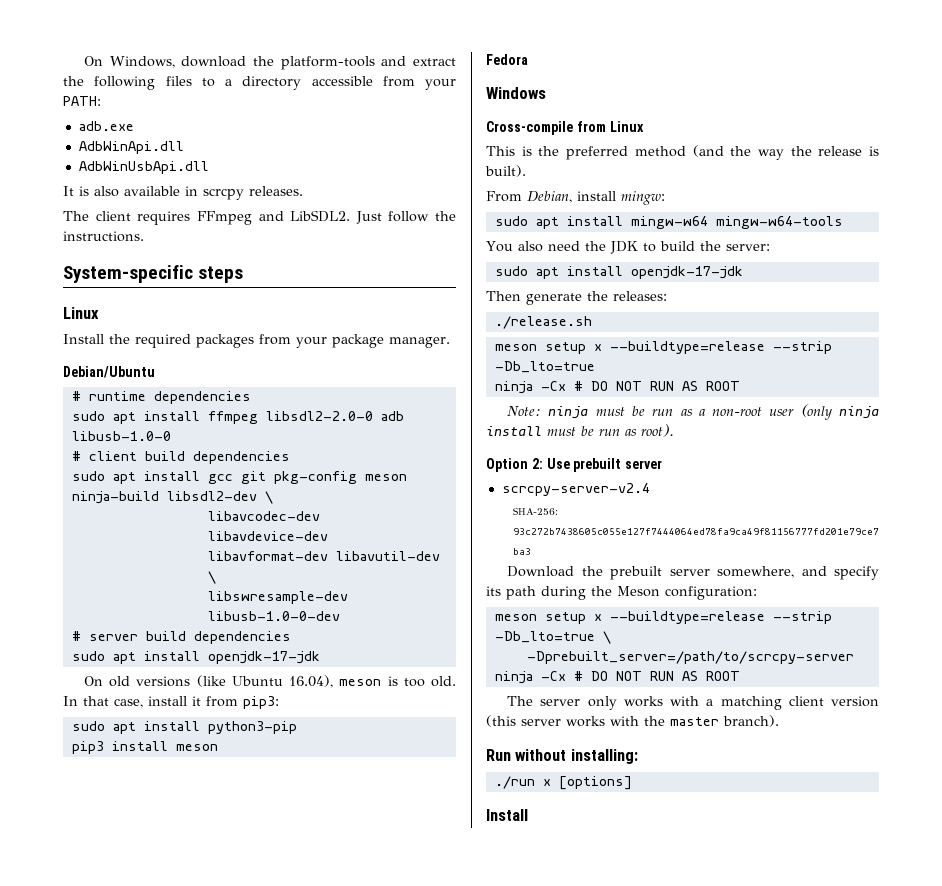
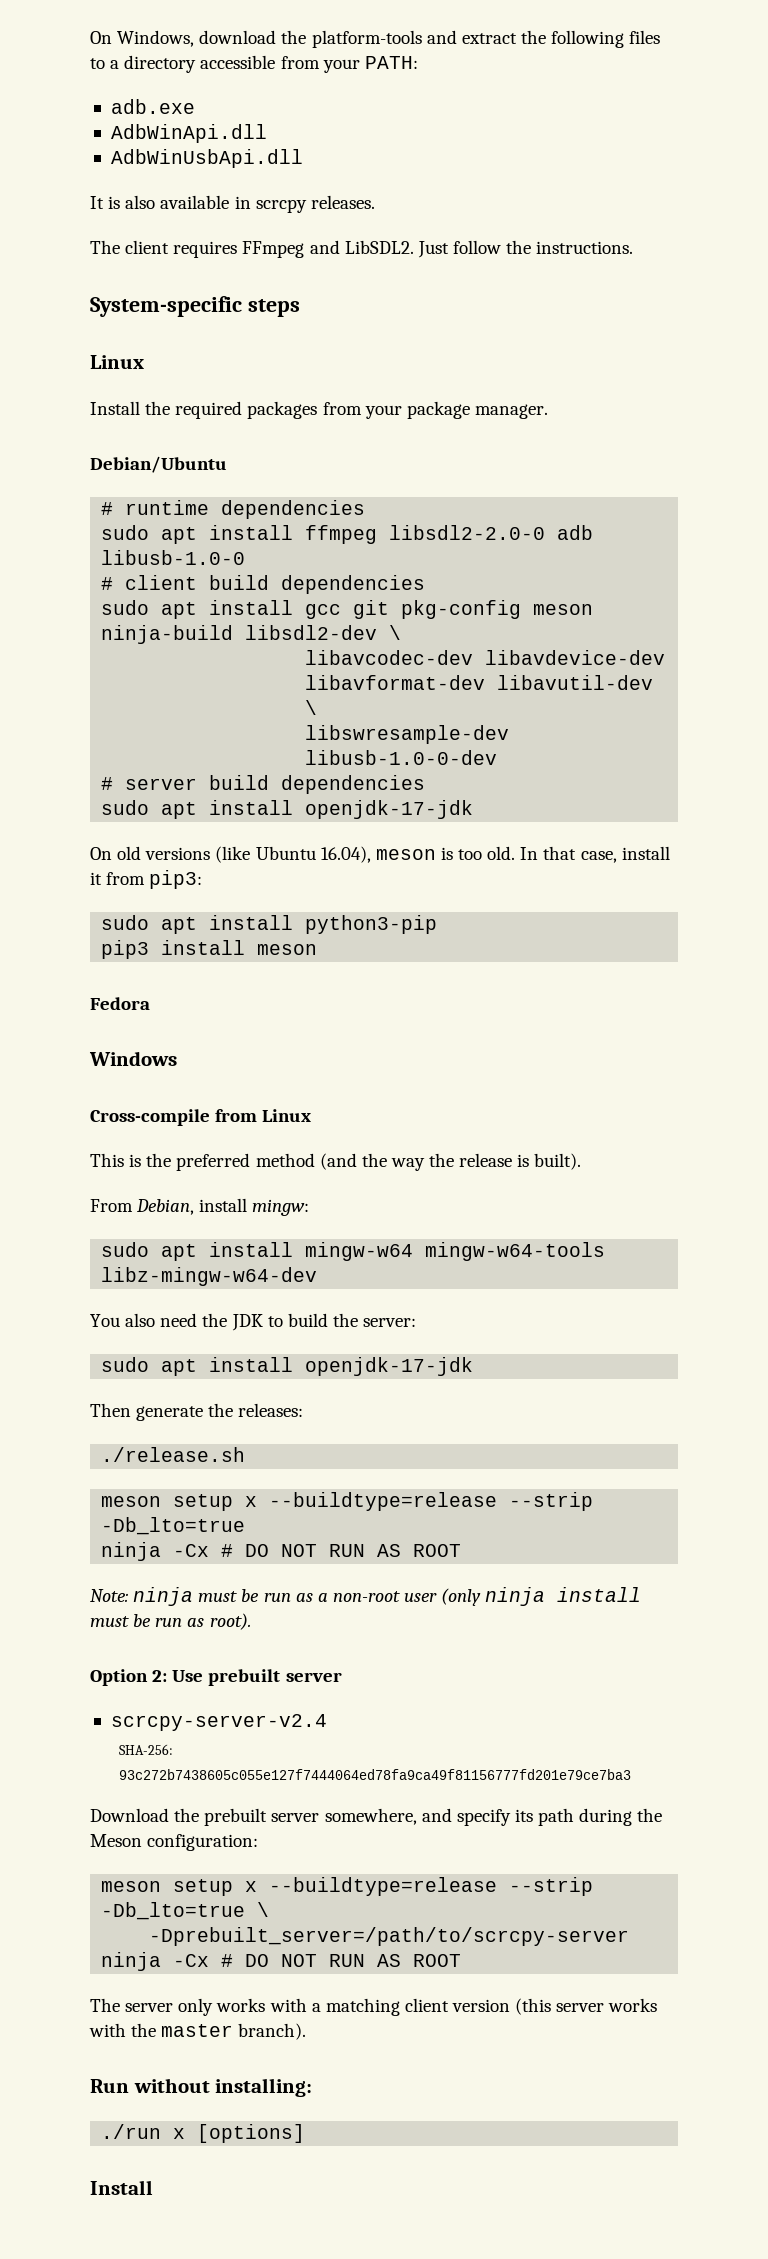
- sudo apt install mingw-w64 mingw-w64-tools
+ sudo apt install mingw-w64 mingw-w64-tools libz-mingw-w64-dev

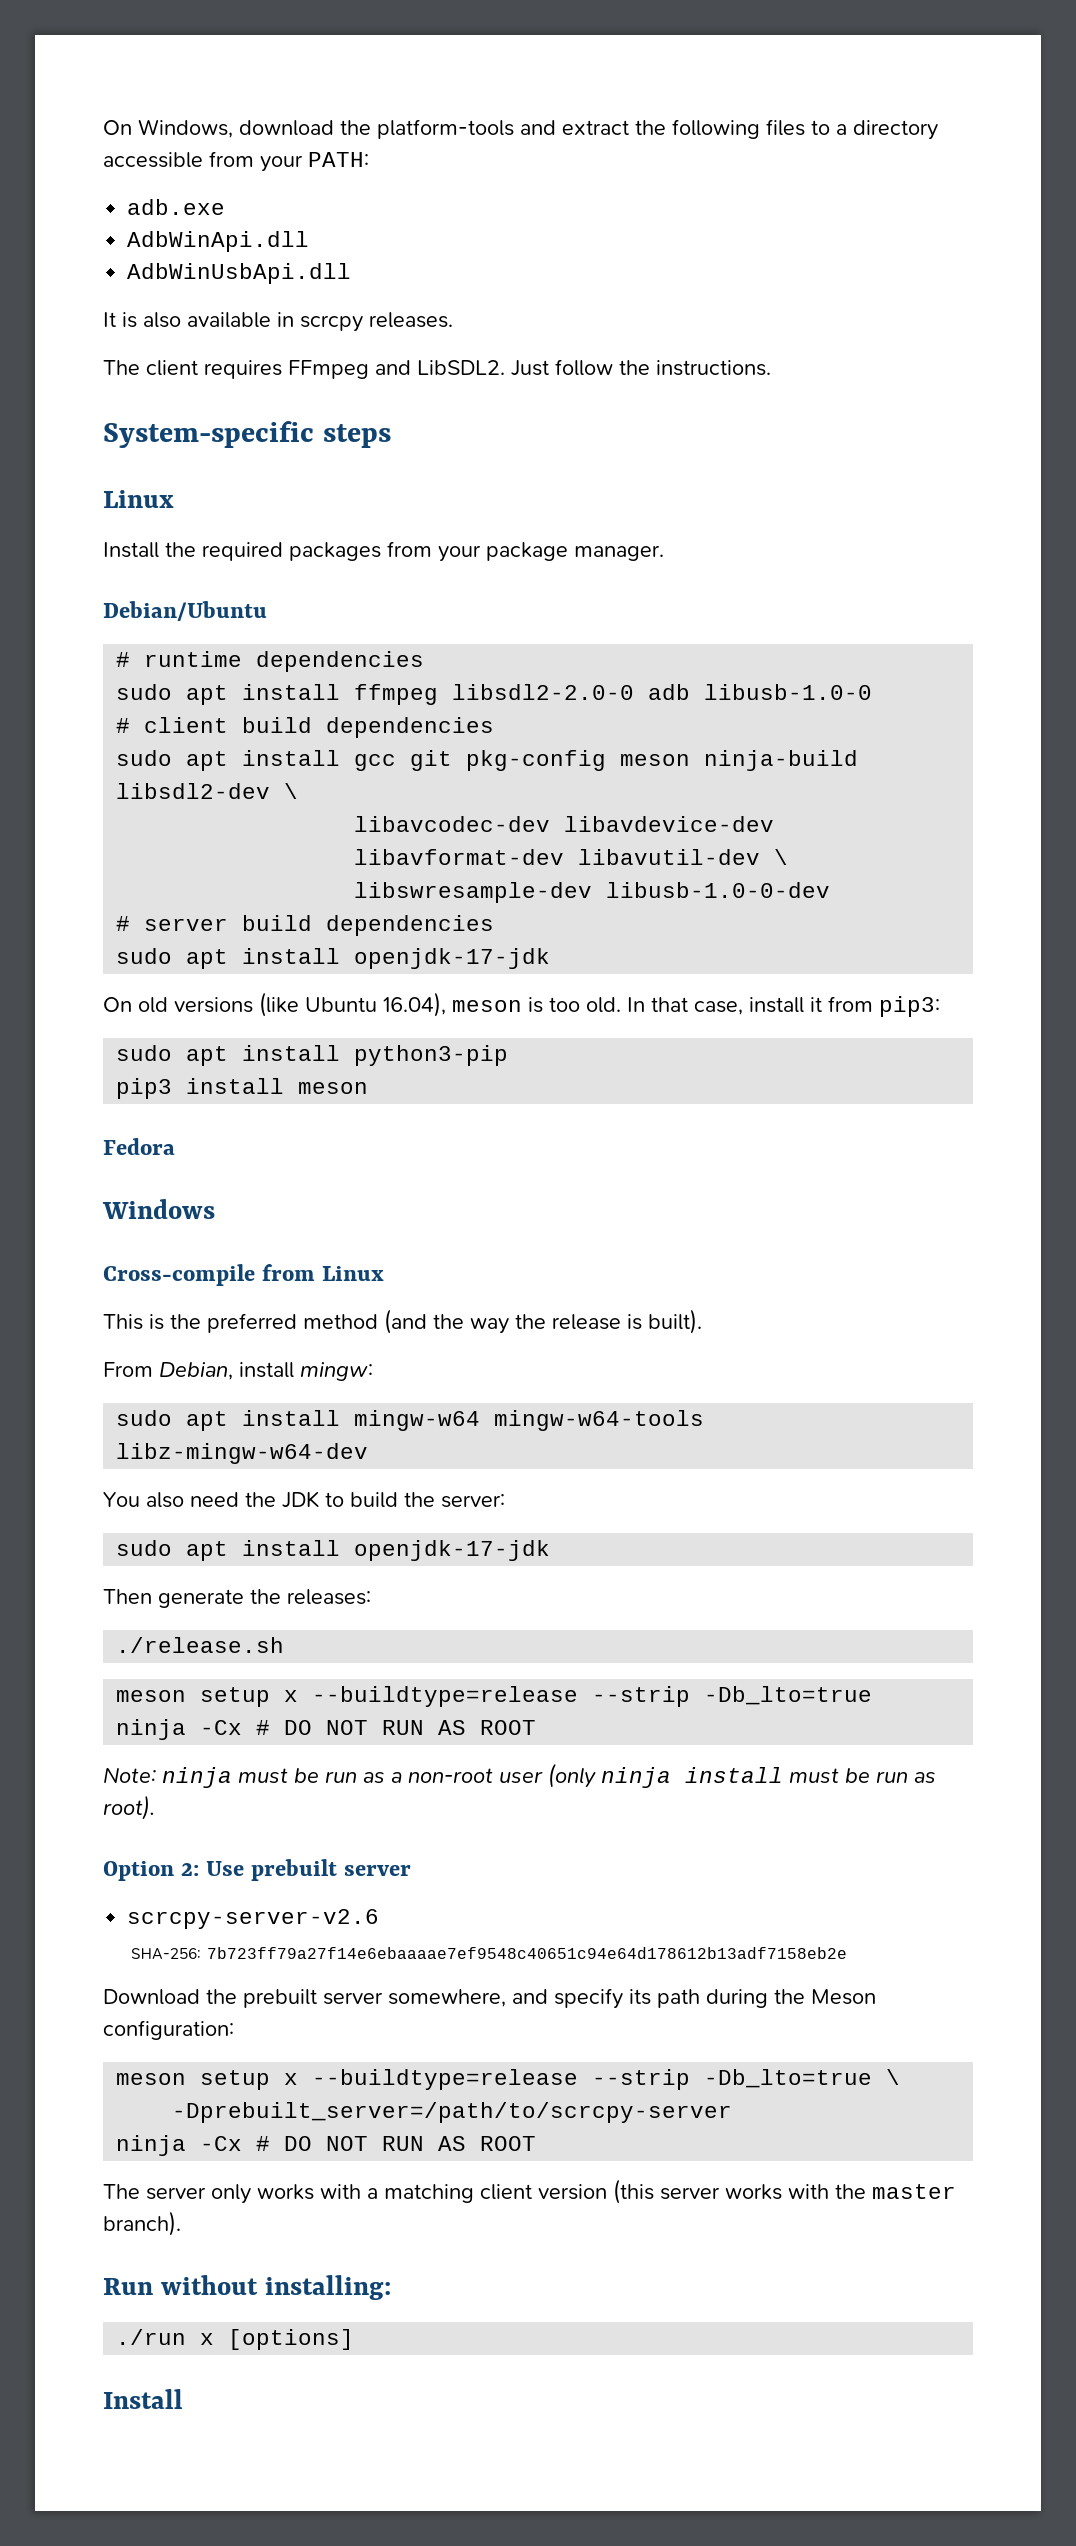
- scrcpy-server-v2.4
+ scrcpy-server-v2.6
- SHA-256: 93c272b7438605c055e127f7444064ed78fa9ca49f81156777fd201e79ce7ba3
+ SHA-256: 7b723ff79a27f14e6ebaaaae7ef9548c40651c94e64d178612b13adf7158eb2e

